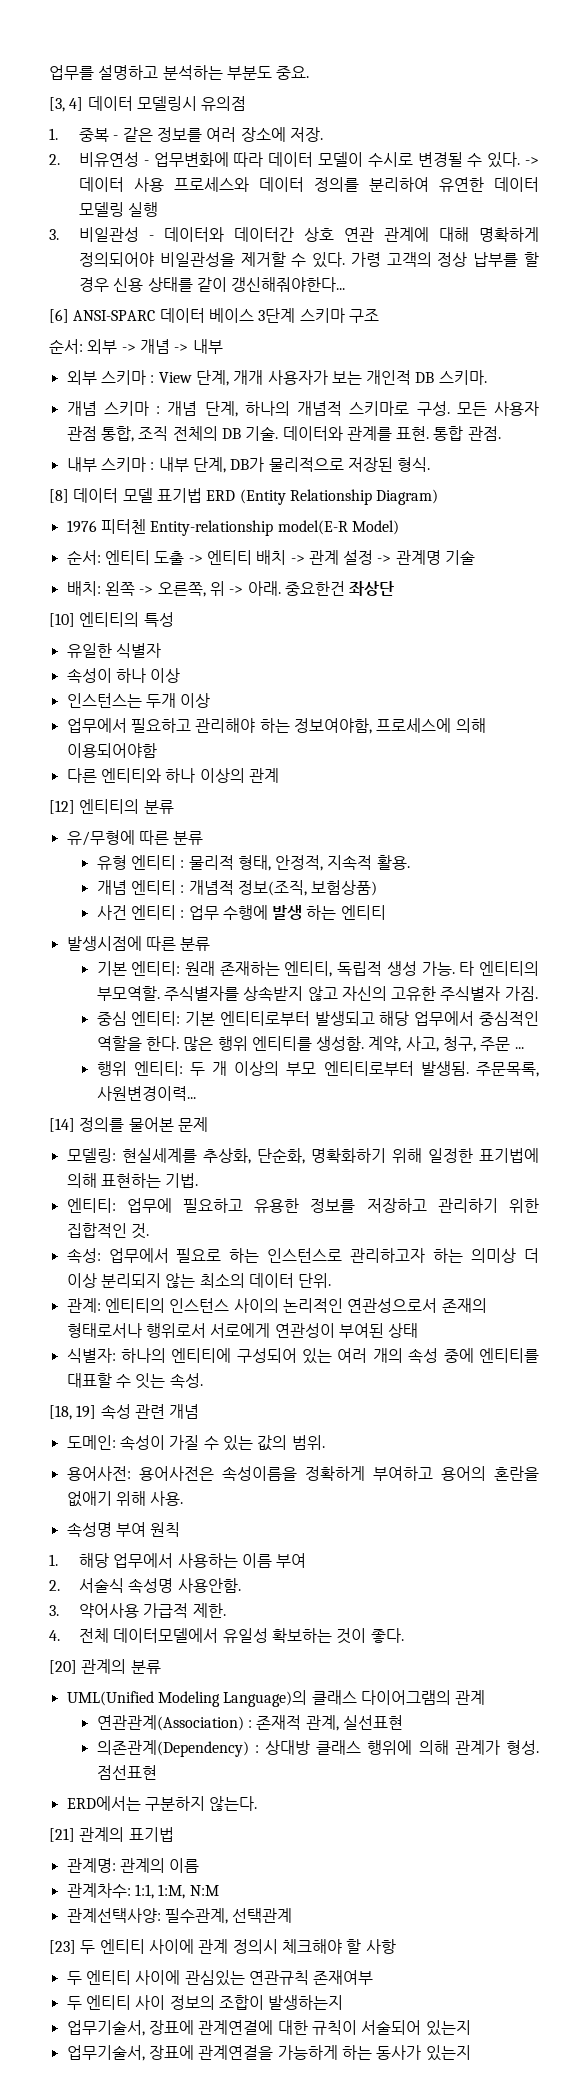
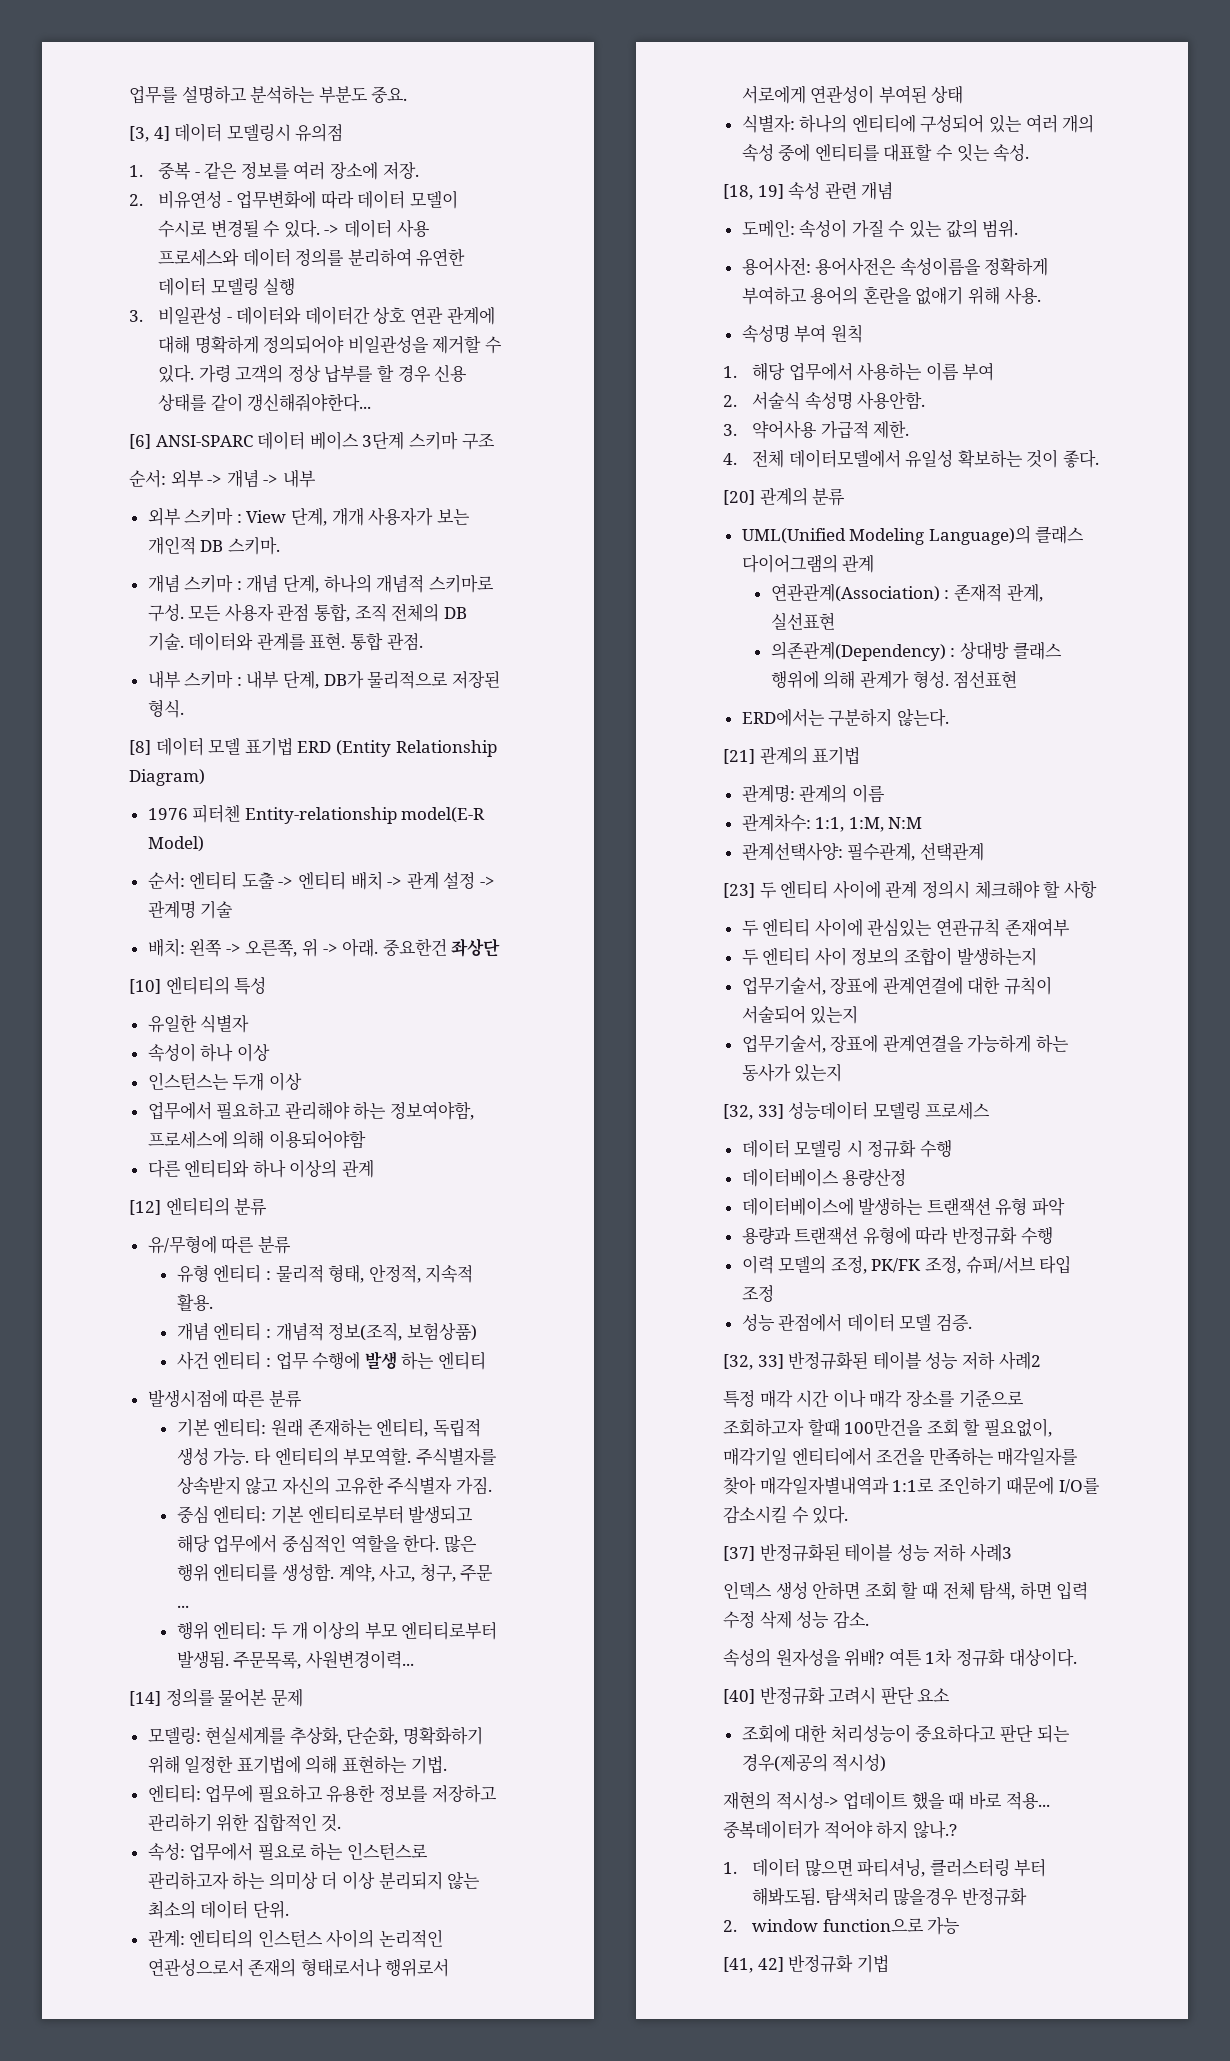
+ [32, 33] 성능데이터 모델링 프로세스
+ 데이터 모델링 시 정규화 수행
+ 데이터베이스 용량산정
+ 데이터베이스에 발생하는 트랜잭션 유형 파악
+ 용량과 트랜잭션 유형에 따라 반정규화 수행
+ 이력 모델의 조정, PK/FK 조정, 슈퍼/서브 타입 조정
+ 성능 관점에서 데이터 모델 검증.
+ [32, 33] 반정규화된 테이블 성능 저하 사례2
+ 특정 매각 시간 이나 매각 장소를 기준으로 조회하고자 할때 100만건을 조회 할 필요없이, 매각기일 엔티티에서 조건을 만족하는 매각일자를 찾아 매각일자별내역과 1:1로 조인하기 때문에 I/O를 감소시킬 수 있다.
+ [37] 반정규화된 테이블 성능 저하 사례3
+ 인덱스 생성 안하면 조회 할 때 전체 탐색, 하면 입력 수정 삭제 성능 감소.
+ 속성의 원자성을 위배? 여튼 1차 정규화 대상이다.
+ [40] 반정규화 고려시 판단 요소
+ 조회에 대한 처리성능이 중요하다고 판단 되는 경우(제공의 적시성)
+ 재현의 적시성-> 업데이트 했을 때 바로 적용... 중복데이터가 적어야 하지 않나.?
+ 1. 데이터 많으면 파티셔닝, 클러스터링 부터 해봐도됨. 탐색처리 많을경우 반정규화
+ 2. window function으로 가능
+ [41, 42] 반정규화 기법

